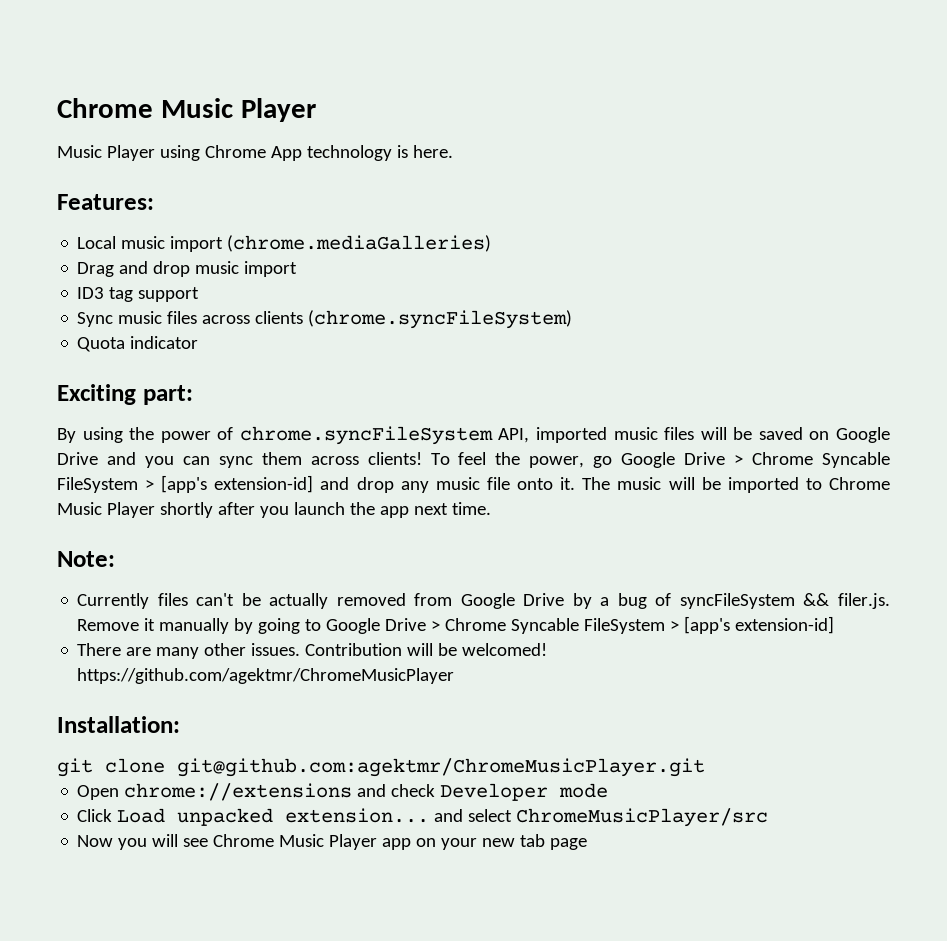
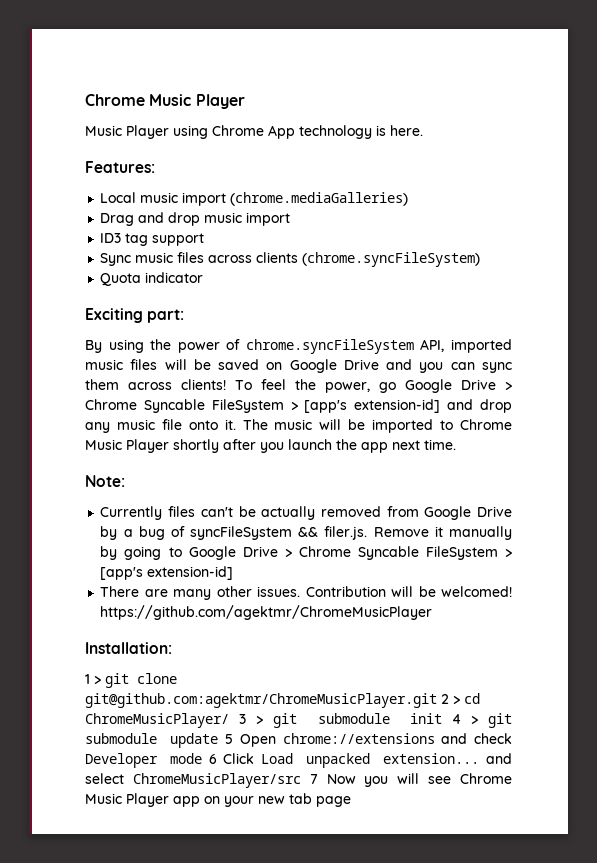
- git clone git@github.com:agektmr/ChromeMusicPlayer.git
- Open chrome://extensions and check Developer mode
- Click Load unpacked extension... and select ChromeMusicPlayer/src
- Now you will see Chrome Music Player app on your new tab page
+ 1 > git clone git@github.com:agektmr/ChromeMusicPlayer.git 2 > cd ChromeMusicPlayer/ 3 > git submodule init 4 > git submodule update 5 Open chrome://extensions and check Developer mode 6 Click Load unpacked extension... and select ChromeMusicPlayer/src 7 Now you will see Chrome Music Player app on your new tab page

